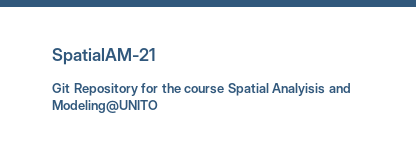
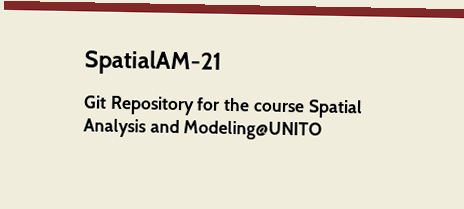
- Git Repository for the course Spatial Analyisis and Modeling@UNITO
+ Git Repository for the course Spatial Analysis and Modeling@UNITO

